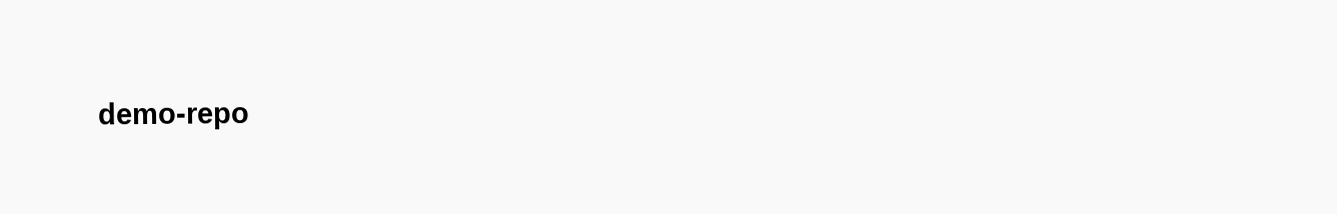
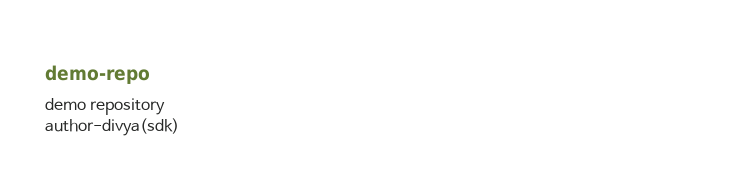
+ demo repository
+ author-divya(sdk)

